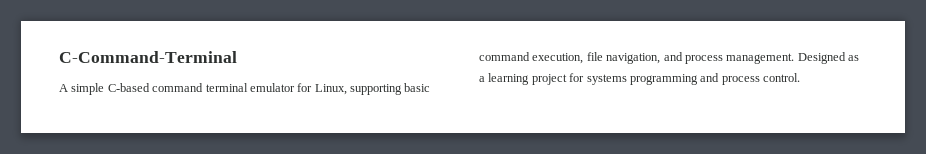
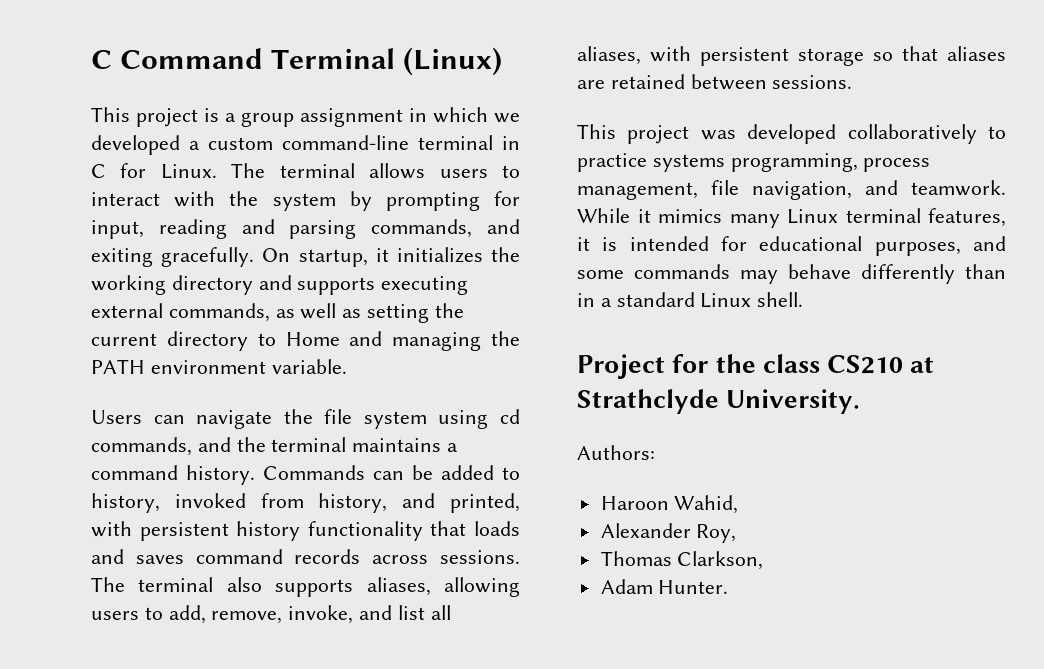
- C-Command-Terminal
- A simple C-based command terminal emulator for Linux, supporting basic command execution, file navigation, and process management. Designed as a learning project for systems programming and process control.
+ C Command Terminal (Linux)
+ This project is a group assignment in which we developed a custom command-line terminal in C for Linux. The terminal allows users to interact with the system by prompting for input, reading and parsing commands, and exiting gracefully. On startup, it initializes the working directory and supports executing external commands, as well as setting the current directory to Home and managing the PATH environment variable.
+ Users can navigate the file system using cd commands, and the terminal maintains a command history. Commands can be added to history, invoked from history, and printed, with persistent history functionality that loads and saves command records across sessions. The terminal also supports aliases, allowing users to add, remove, invoke, and list all aliases, with persistent storage so that aliases are retained between sessions.
+ This project was developed collaboratively to practice systems programming, process management, file navigation, and teamwork. While it mimics many Linux terminal features, it is intended for educational purposes, and some commands may behave differently than in a standard Linux shell.
+ Project for the class CS210 at Strathclyde University.
+ Authors:
+ Haroon Wahid,
+ Alexander Roy,
+ Thomas Clarkson,
+ Adam Hunter.

